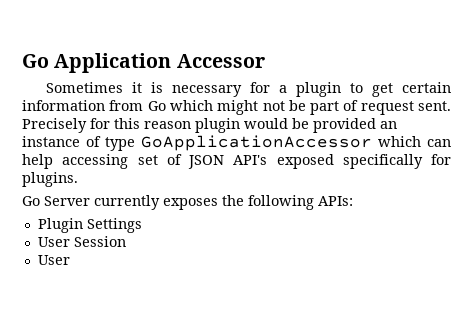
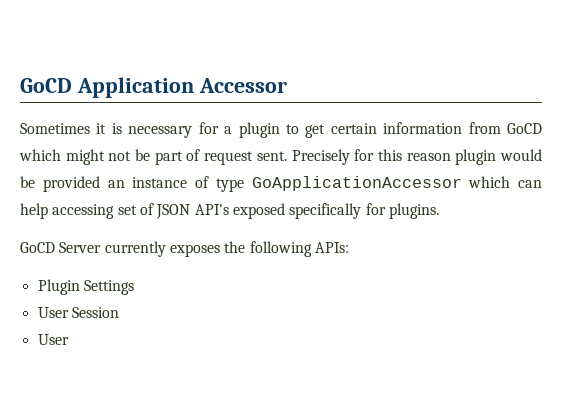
- Go Application Accessor
+ GoCD Application Accessor
- Sometimes it is necessary for a plugin to get certain information from Go which might not be part of request sent.
+ Sometimes it is necessary for a plugin to get certain information from GoCD which might not be part of request sent.
- Go Server currently exposes the following APIs:
+ GoCD Server currently exposes the following APIs:

